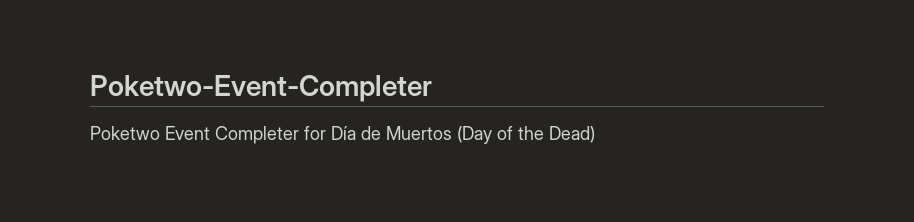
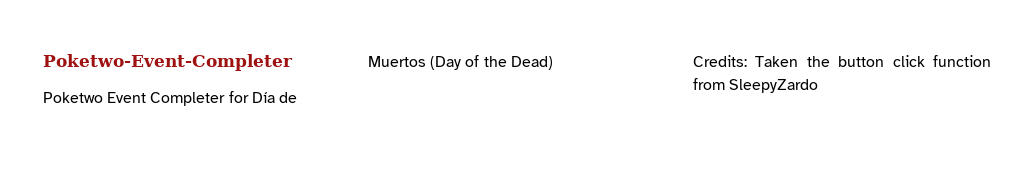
+ Credits: Taken the button click function from SleepyZardo

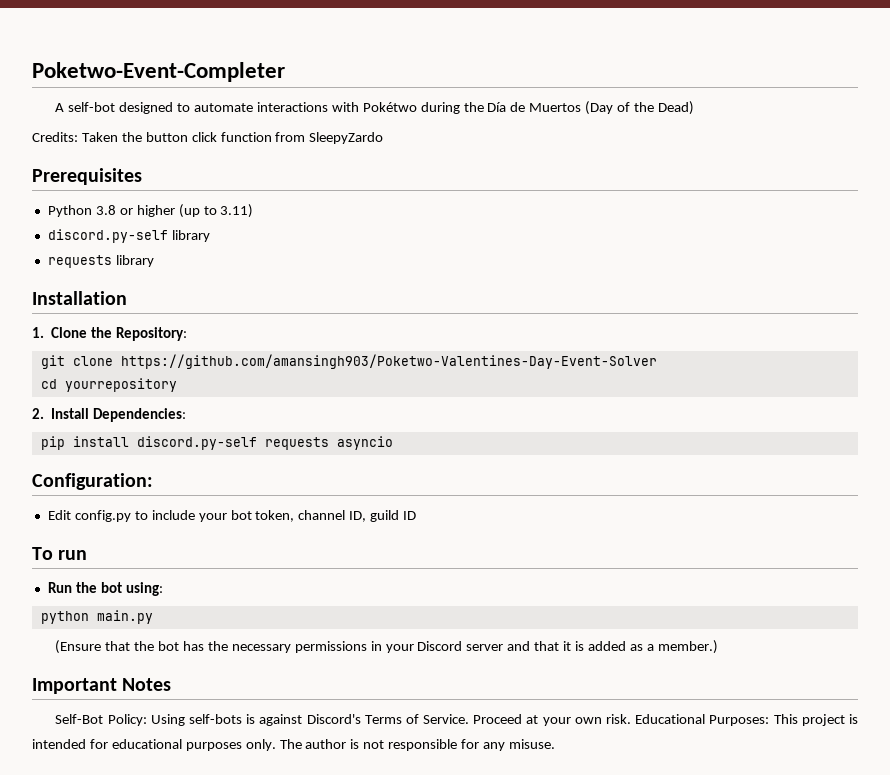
- Poketwo Event Completer for Día de Muertos (Day of the Dead)
+ A self-bot designed to automate interactions with Pokétwo during the Día de Muertos (Day of the Dead)
+ Prerequisites
+ Python 3.8 or higher (up to 3.11)
+ discord.py-self library
+ requests library
+ Installation
+ 1. Clone the Repository:
+ git clone https://github.com/amansingh903/Poketwo-Valentines-Day-Event-Solver
+ cd yourrepository
+ 2. Install Dependencies:
+ pip install discord.py-self requests asyncio
+ Configuration:
+ Edit config.py to include your bot token, channel ID, guild ID
+ To run
+ Run the bot using:
+ python main.py
+ (Ensure that the bot has the necessary permissions in your Discord server and that it is added as a member.)
+ Important Notes
+ Self-Bot Policy: Using self-bots is against Discord's Terms of Service. Proceed at your own risk. Educational Purposes: This project is intended for educational purposes only. The author is not responsible for any misuse.

